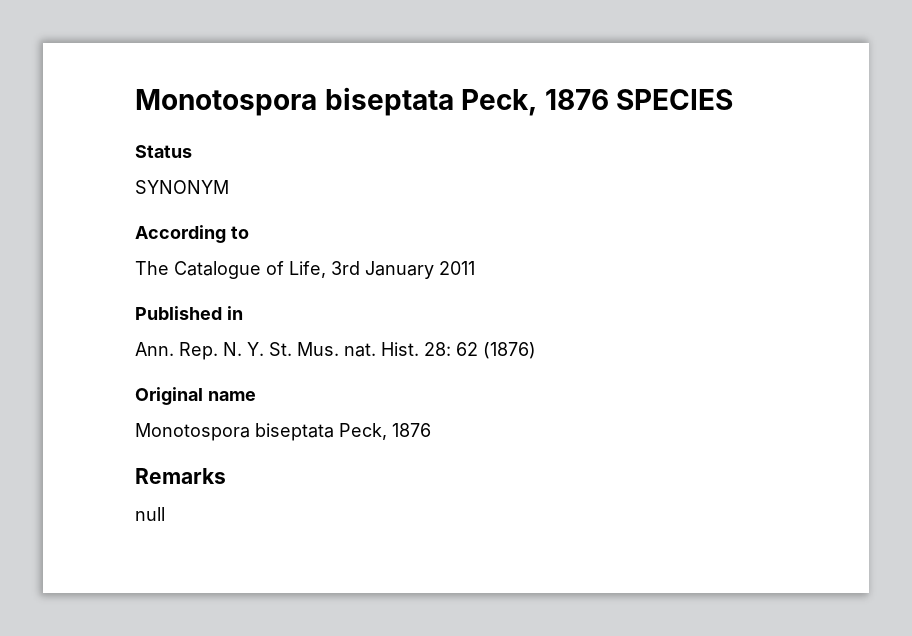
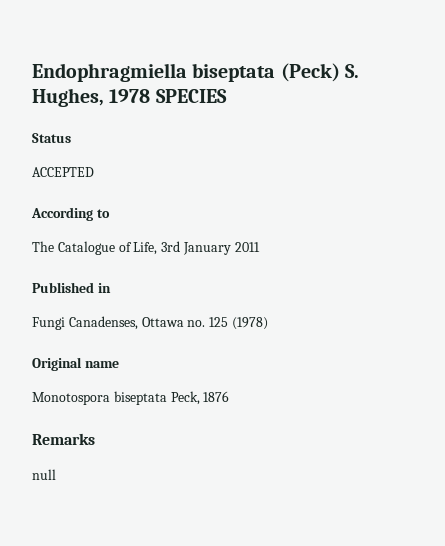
- Monotospora biseptata Peck, 1876 SPECIES
+ Endophragmiella biseptata (Peck) S. Hughes, 1978 SPECIES
- SYNONYM
+ ACCEPTED
- Ann. Rep. N. Y. St. Mus. nat. Hist. 28: 62 (1876)
+ Fungi Canadenses, Ottawa no. 125 (1978)

